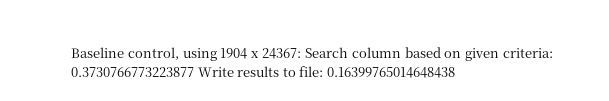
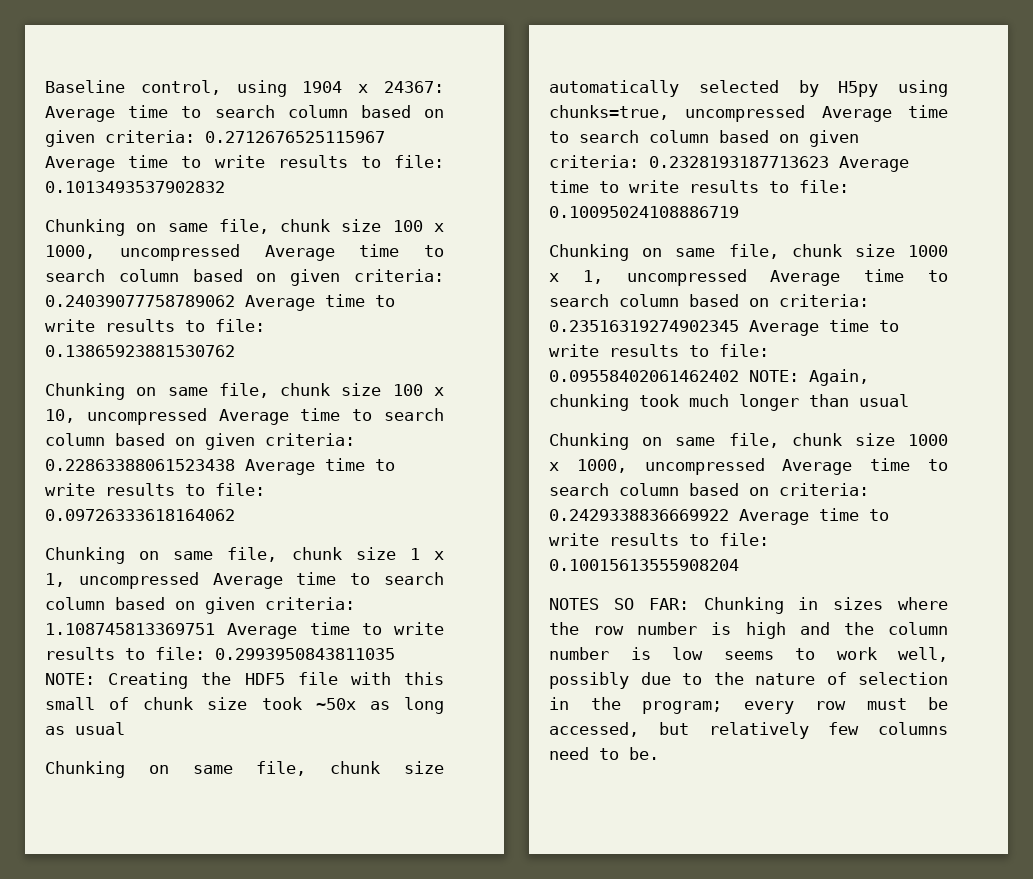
- Baseline control, using 1904 x 24367: Search column based on given criteria: 0.3730766773223877 Write results to file: 0.16399765014648438
+ Baseline control, using 1904 x 24367: Average time to search column based on given criteria: 0.2712676525115967 Average time to write results to file: 0.1013493537902832
+ Chunking on same file, chunk size 100 x 1000, uncompressed Average time to search column based on given criteria: 0.24039077758789062 Average time to write results to file: 0.13865923881530762
+ Chunking on same file, chunk size 100 x 10, uncompressed Average time to search column based on given criteria: 0.22863388061523438 Average time to write results to file: 0.09726333618164062
+ Chunking on same file, chunk size 1 x 1, uncompressed Average time to search column based on given criteria: 1.108745813369751 Average time to write results to file: 0.2993950843811035 NOTE: Creating the HDF5 file with this small of chunk size took ~50x as long as usual
+ Chunking on same file, chunk size automatically selected by H5py using chunks=true, uncompressed Average time to search column based on given criteria: 0.2328193187713623 Average time to write results to file: 0.10095024108886719
+ Chunking on same file, chunk size 1000 x 1, uncompressed Average time to search column based on criteria: 0.23516319274902345 Average time to write results to file: 0.09558402061462402 NOTE: Again, chunking took much longer than usual
+ Chunking on same file, chunk size 1000 x 1000, uncompressed Average time to search column based on criteria: 0.2429338836669922 Average time to write results to file: 0.10015613555908204
+ NOTES SO FAR: Chunking in sizes where the row number is high and the column number is low seems to work well, possibly due to the nature of selection in the program; every row must be accessed, but relatively few columns need to be.

